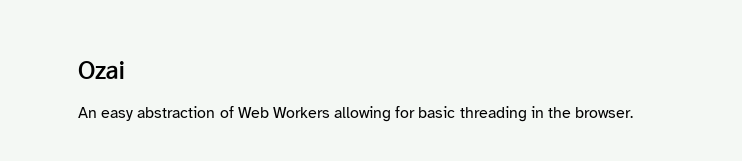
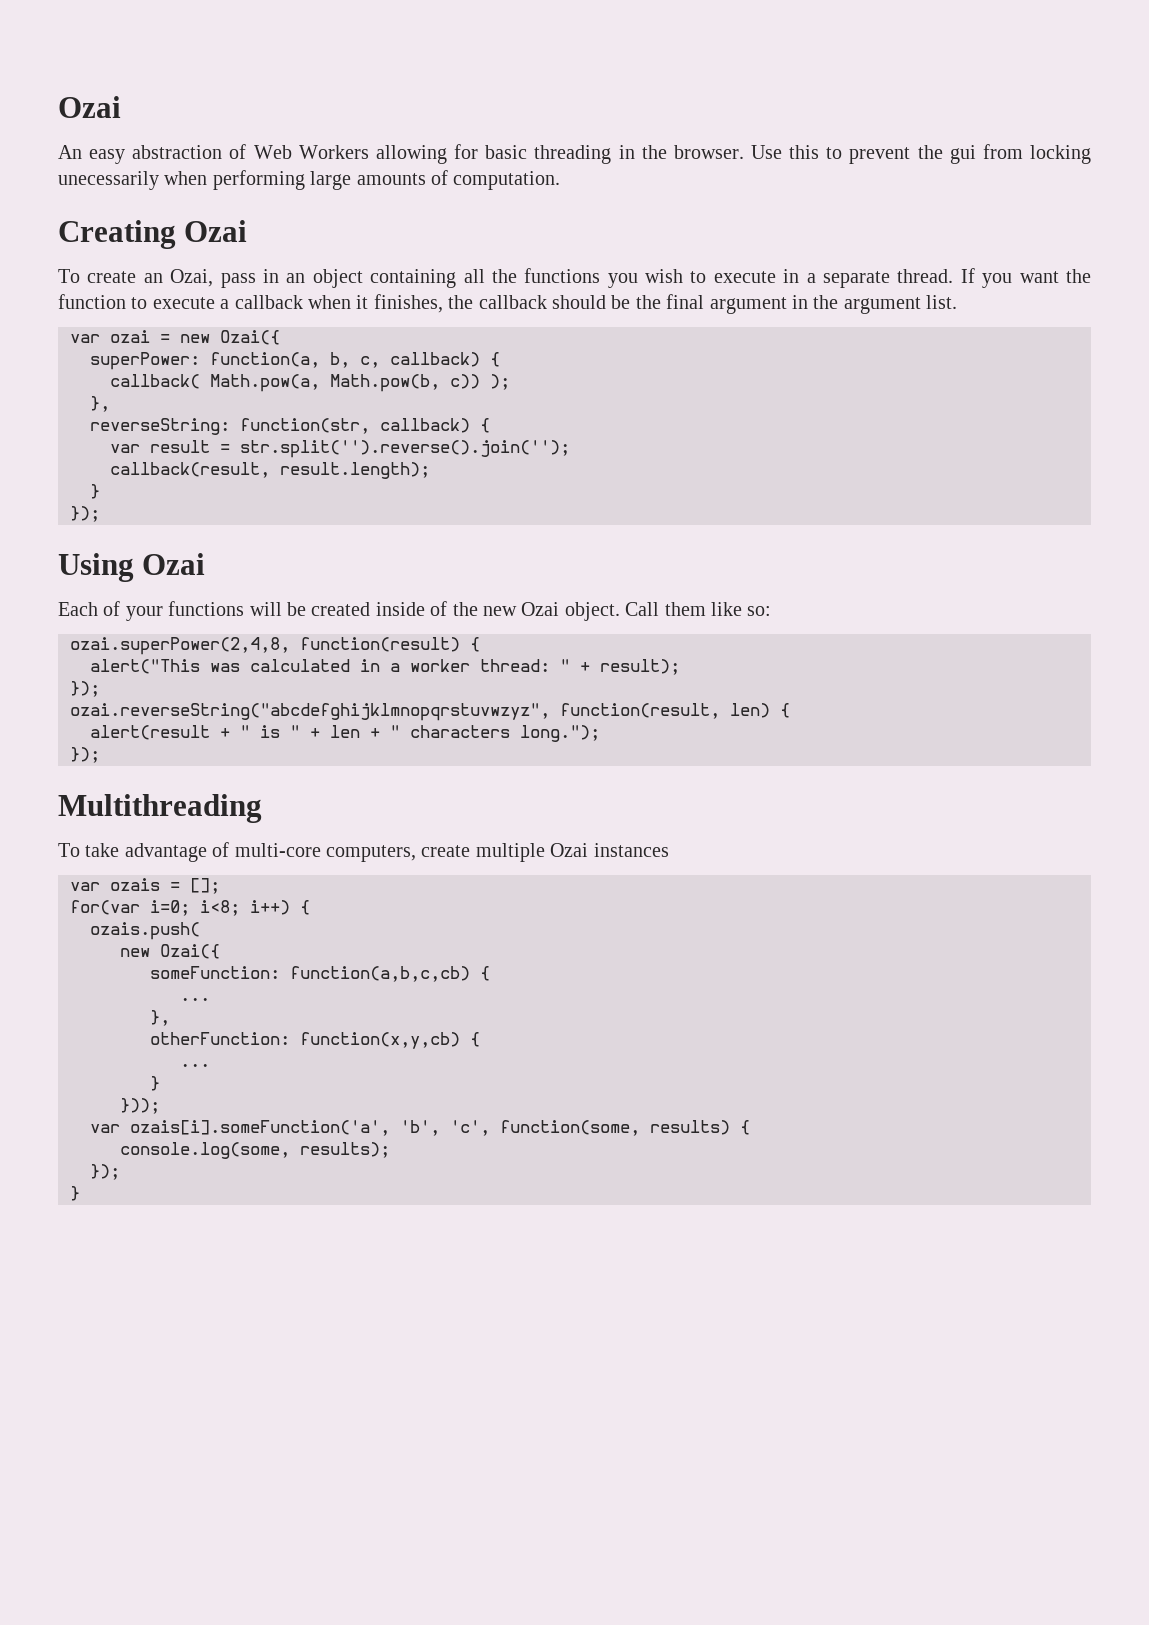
+ Use this to prevent the gui from locking unecessarily when performing large amounts of computation.
+ Creating Ozai
+ To create an Ozai, pass in an object containing all the functions you wish to execute in a separate thread. If you want the function to execute a callback when it finishes, the callback should be the final argument in the argument list.
+ var ozai = new Ozai({
+ superPower: function(a, b, c, callback) {
+ callback( Math.pow(a, Math.pow(b, c)) );
+ },
+ reverseString: function(str, callback) {
+ var result = str.split('').reverse().join('');
+ callback(result, result.length);
+ }
+ });
+ Using Ozai
+ Each of your functions will be created inside of the new Ozai object. Call them like so:
+ ozai.superPower(2,4,8, function(result) {
+ alert("This was calculated in a worker thread: " + result);
+ });
+ ozai.reverseString("abcdefghijklmnopqrstuvwzyz", function(result, len) {
+ alert(result + " is " + len + " characters long.");
+ });
+ Multithreading
+ To take advantage of multi-core computers, create multiple Ozai instances
+ var ozais = [];
+ for(var i=0; i<8; i++) {
+ ozais.push(
+ new Ozai({
+ someFunction: function(a,b,c,cb) {
+ ...
+ },
+ otherFunction: function(x,y,cb) {
+ ...
+ }
+ }));
+ var ozais[i].someFunction('a', 'b', 'c', function(some, results) {
+ console.log(some, results);
+ });
+ }

